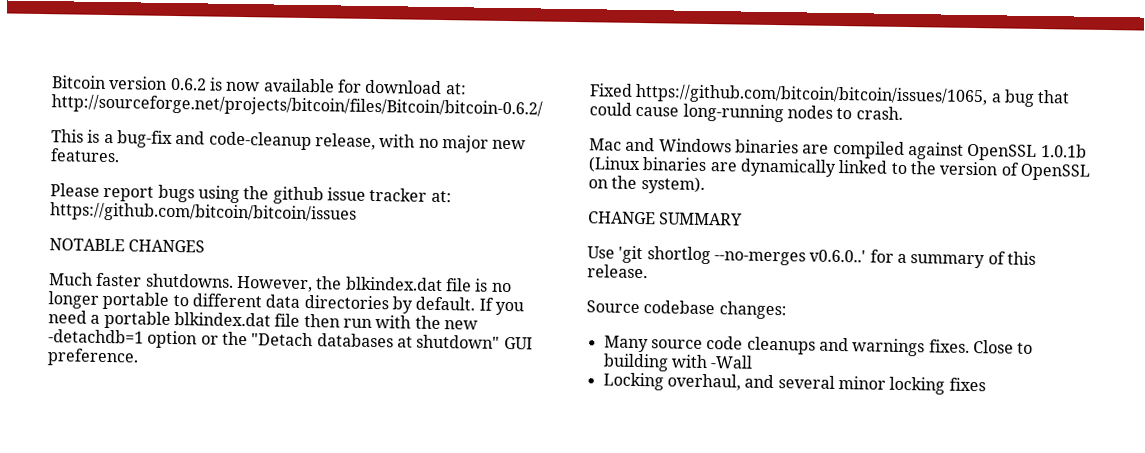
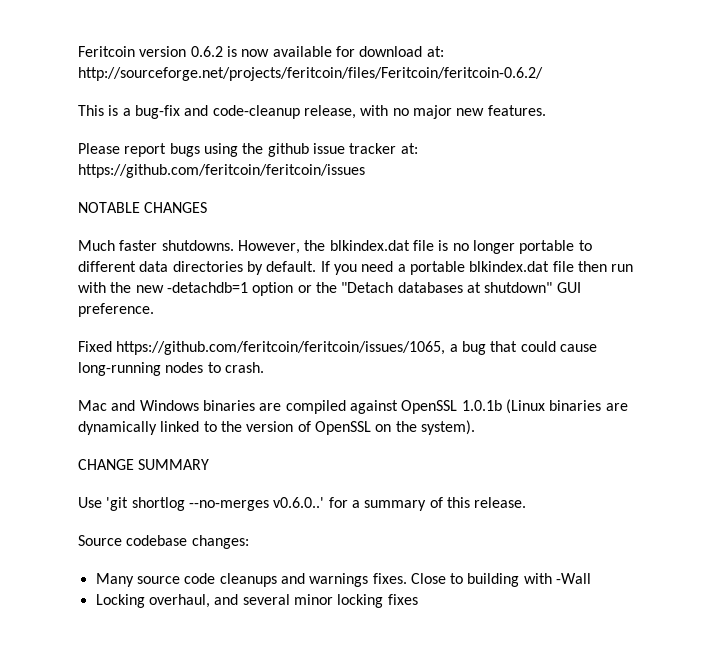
- Bitcoin version 0.6.2 is now available for download at: http://sourceforge.net/projects/bitcoin/files/Bitcoin/bitcoin-0.6.2/
+ Feritcoin version 0.6.2 is now available for download at: http://sourceforge.net/projects/feritcoin/files/Feritcoin/feritcoin-0.6.2/
- Please report bugs using the github issue tracker at: https://github.com/bitcoin/bitcoin/issues
+ Please report bugs using the github issue tracker at: https://github.com/feritcoin/feritcoin/issues
- Fixed https://github.com/bitcoin/bitcoin/issues/1065, a bug that could cause long-running nodes to crash.
+ Fixed https://github.com/feritcoin/feritcoin/issues/1065, a bug that could cause long-running nodes to crash.

